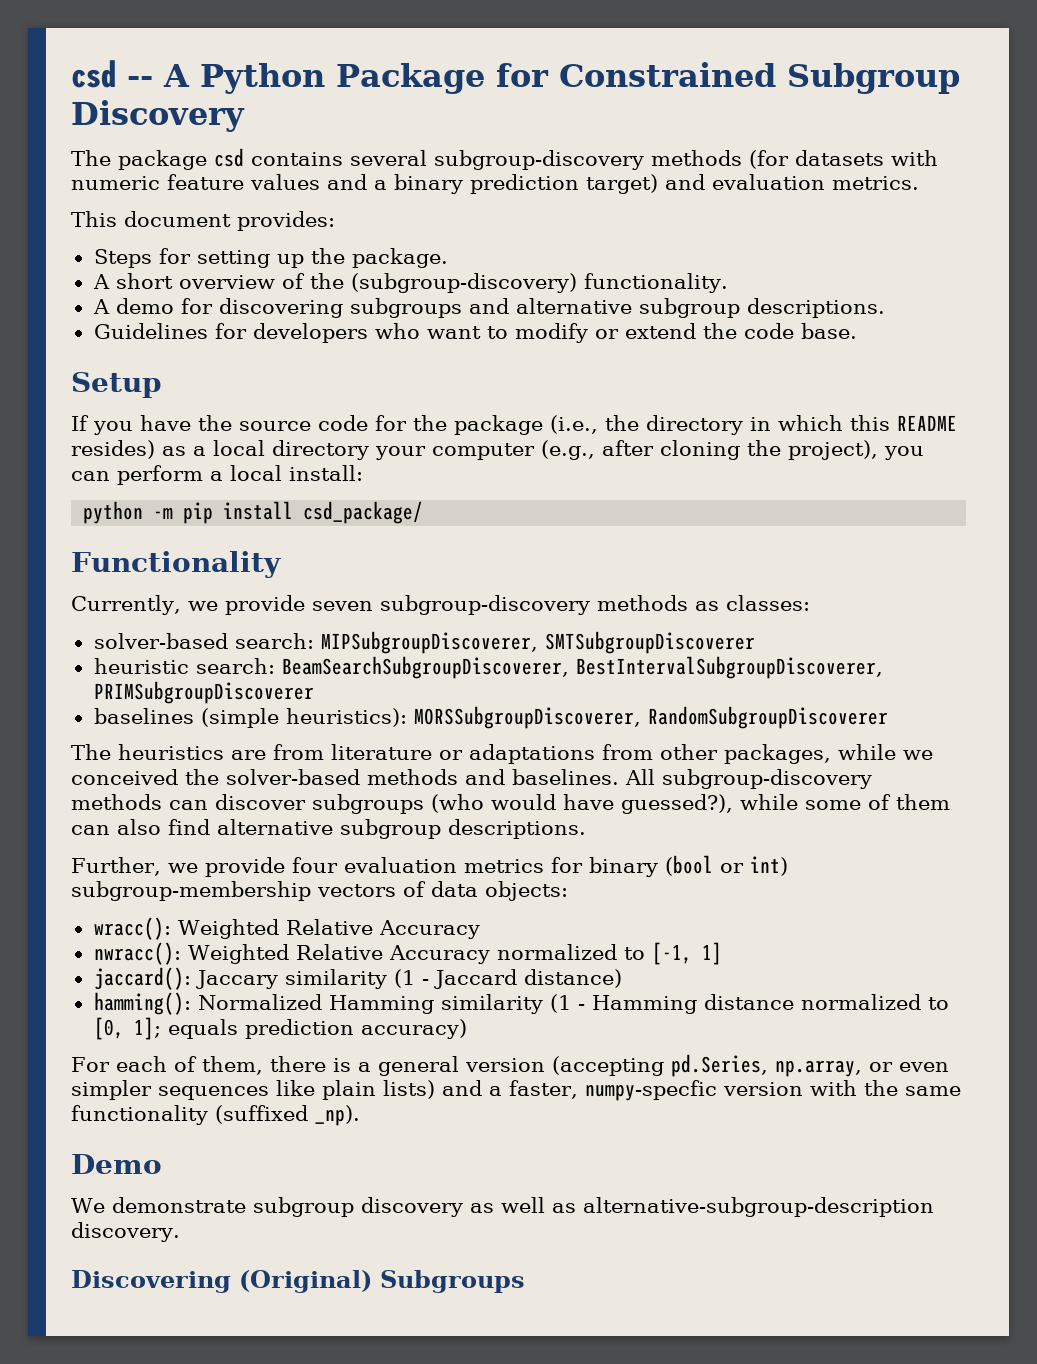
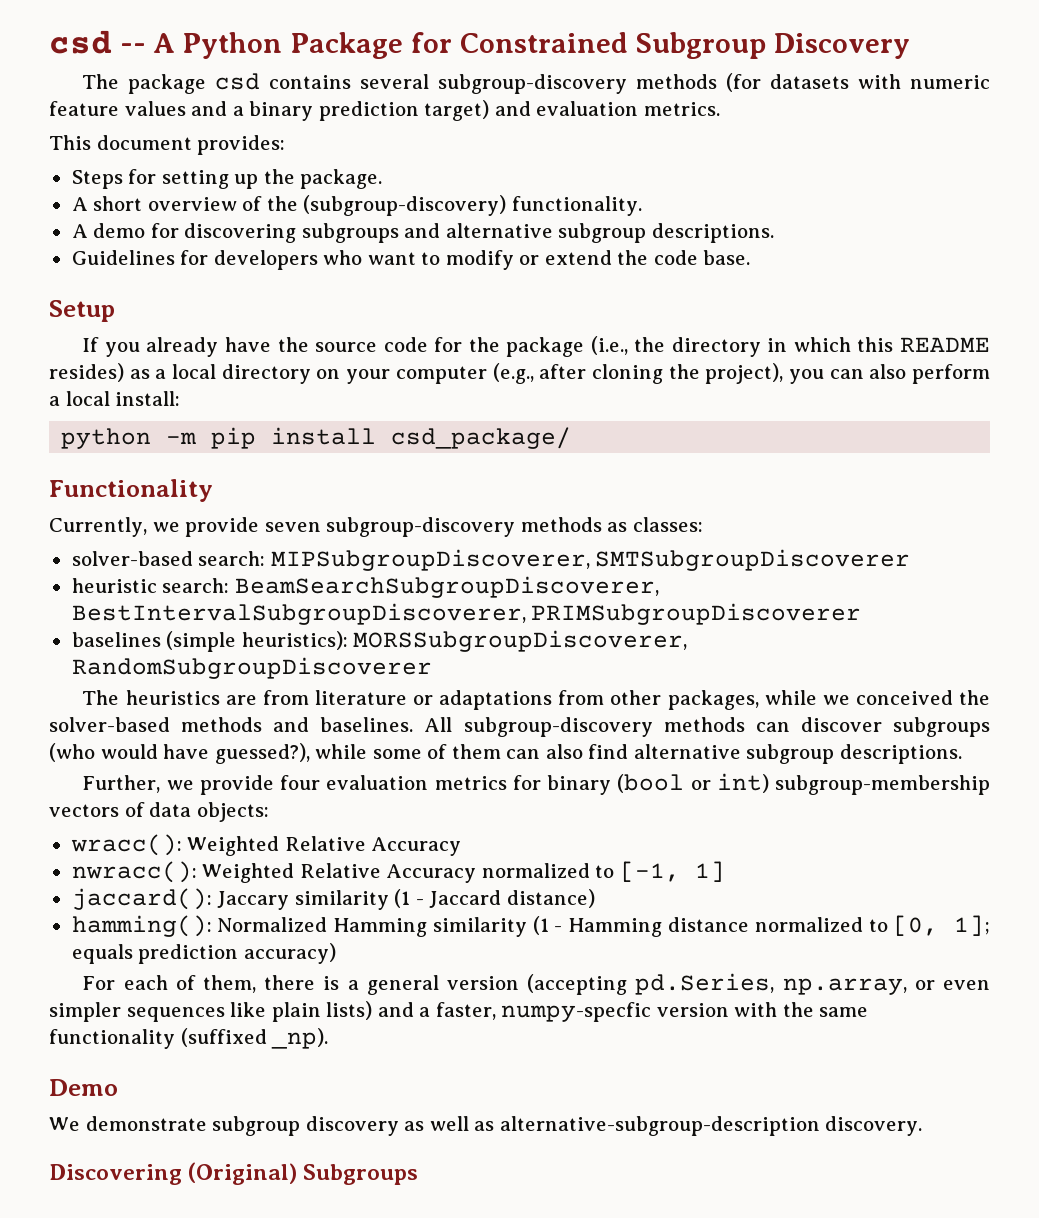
- If you have the source code for the package (i.e., the directory in which this README resides) as a local directory your computer (e.g., after cloning the project), you can perform a local install:
+ If you already have the source code for the package (i.e., the directory in which this README resides) as a local directory on your computer (e.g., after cloning the project), you can also perform a local install:

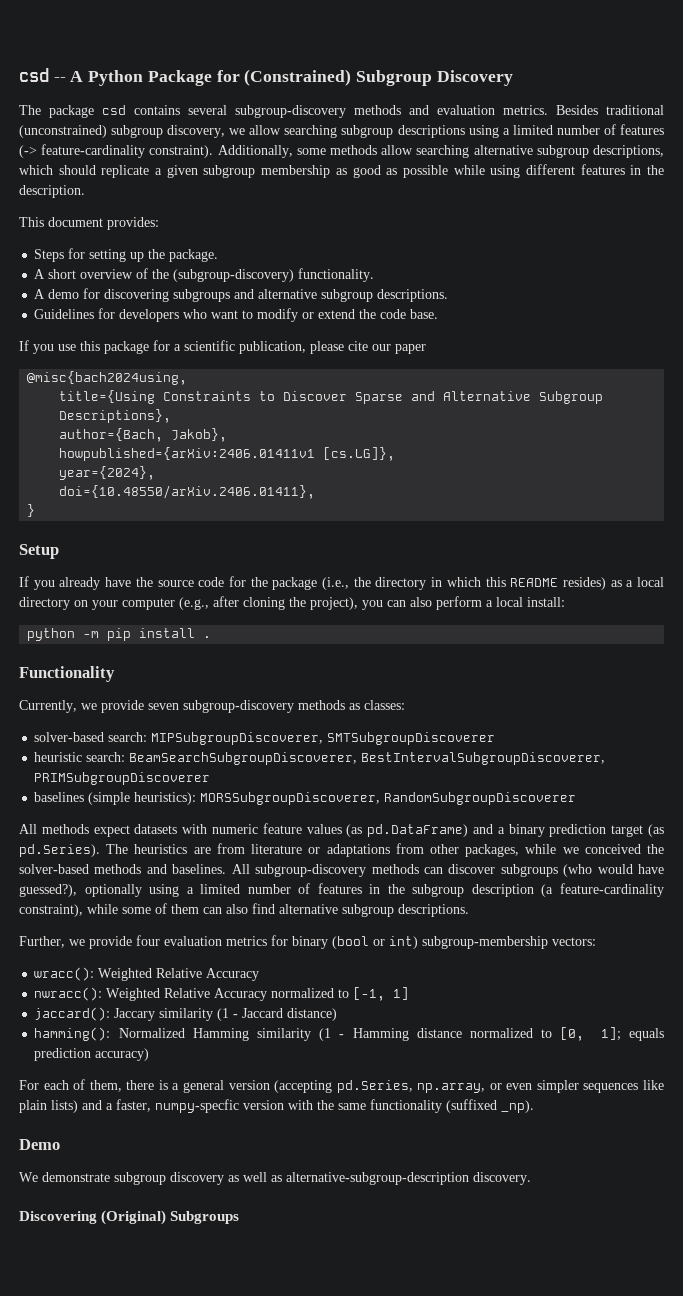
- csd -- A Python Package for Constrained Subgroup Discovery
+ csd -- A Python Package for (Constrained) Subgroup Discovery
- The package csd contains several subgroup-discovery methods (for datasets with numeric feature values and a binary prediction target) and evaluation metrics.
+ The package csd contains several subgroup-discovery methods and evaluation metrics. Besides traditional (unconstrained) subgroup discovery, we allow searching subgroup descriptions using a limited number of features (-> feature-cardinality constraint). Additionally, some methods allow searching alternative subgroup descriptions, which should replicate a given subgroup membership as good as possible while using different features in the description.
+ If you use this package for a scientific publication, please cite our paper
+ @misc{bach2024using,
+ title={Using Constraints to Discover Sparse and Alternative Subgroup Descriptions},
+ author={Bach, Jakob},
+ howpublished={arXiv:2406.01411v1 [cs.LG]},
+ year={2024},
+ doi={10.48550/arXiv.2406.01411},
+ }
- python -m pip install csd_package/
+ python -m pip install .
- The heuristics are from literature or adaptations from other packages, while we conceived the solver-based methods and baselines.
+ All methods expect datasets with numeric feature values (as pd.DataFrame) and a binary prediction target (as pd.Series). The heuristics are from literature or adaptations from other packages, while we conceived the solver-based methods and baselines.
- All subgroup-discovery methods can discover subgroups (who would have guessed?), while some of them can also find alternative subgroup descriptions.
+ All subgroup-discovery methods can discover subgroups (who would have guessed?), optionally using a limited number of features in the subgroup description (a feature-cardinality constraint), while some of them can also find alternative subgroup descriptions.
- Further, we provide four evaluation metrics for binary (bool or int) subgroup-membership vectors of data objects:
+ Further, we provide four evaluation metrics for binary (bool or int) subgroup-membership vectors:

